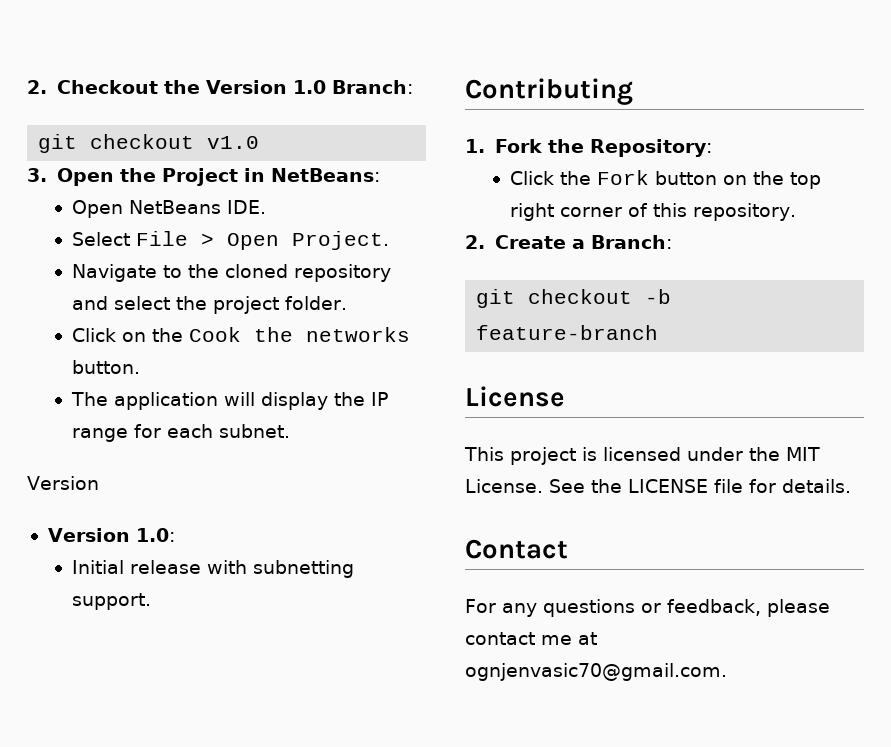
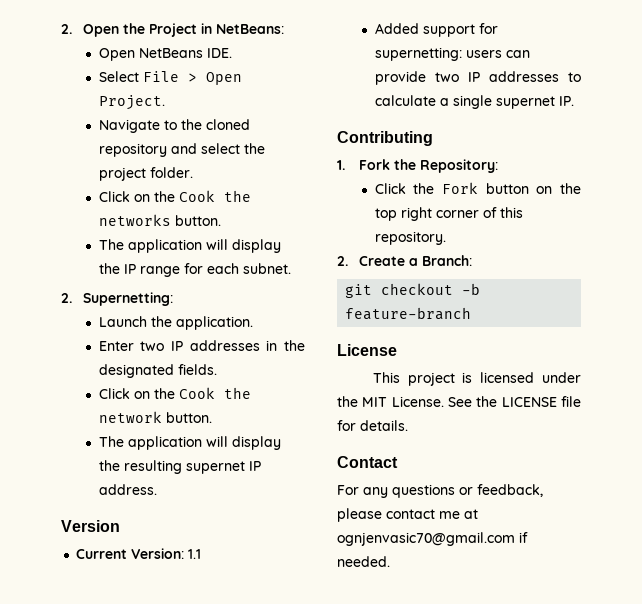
- 2. Checkout the Version 1.0 Branch:
- git checkout v1.0
- 3. Open the Project in NetBeans:
+ 2. Open the Project in NetBeans:
  The application will display the IP range for each subnet.
+ 2. Supernetting:
+ Launch the application.
+ Enter two IP addresses in the designated fields.
+ Click on the Cook the network button.
+ The application will display the resulting supernet IP address.
  Version
- Version 1.0:
- Initial release with subnetting support.
+ Current Version: 1.1
+ Added support for supernetting: users can provide two IP addresses to calculate a single supernet IP.
- For any questions or feedback, please contact me at ognjenvasic70@gmail.com.
+ For any questions or feedback, please contact me at ognjenvasic70@gmail.com if needed.

